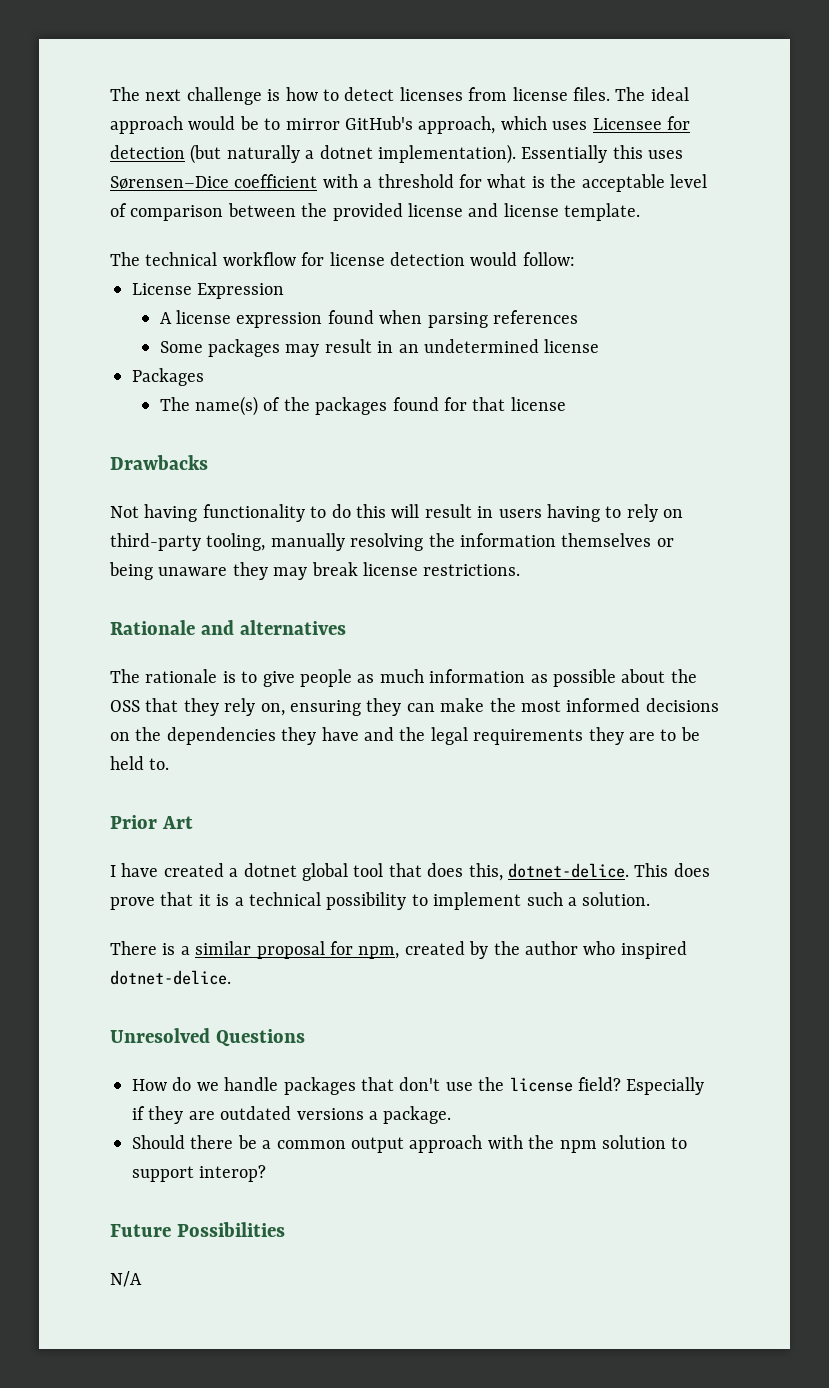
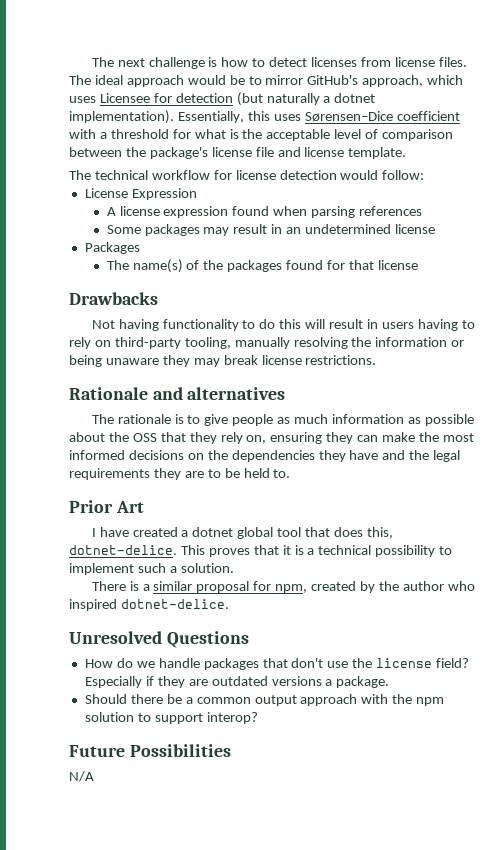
- Essentially this uses Sørensen–Dice coefficient with a threshold for what is the acceptable level of comparison between the provided license and license template.
+ Essentially, this uses Sørensen–Dice coefficient with a threshold for what is the acceptable level of comparison between the package's license file and license template.
- Not having functionality to do this will result in users having to rely on third-party tooling, manually resolving the information themselves or being unaware they may break license restrictions.
+ Not having functionality to do this will result in users having to rely on third-party tooling, manually resolving the information or being unaware they may break license restrictions.
- This does prove that it is a technical possibility to implement such a solution.
+ This proves that it is a technical possibility to implement such a solution.

